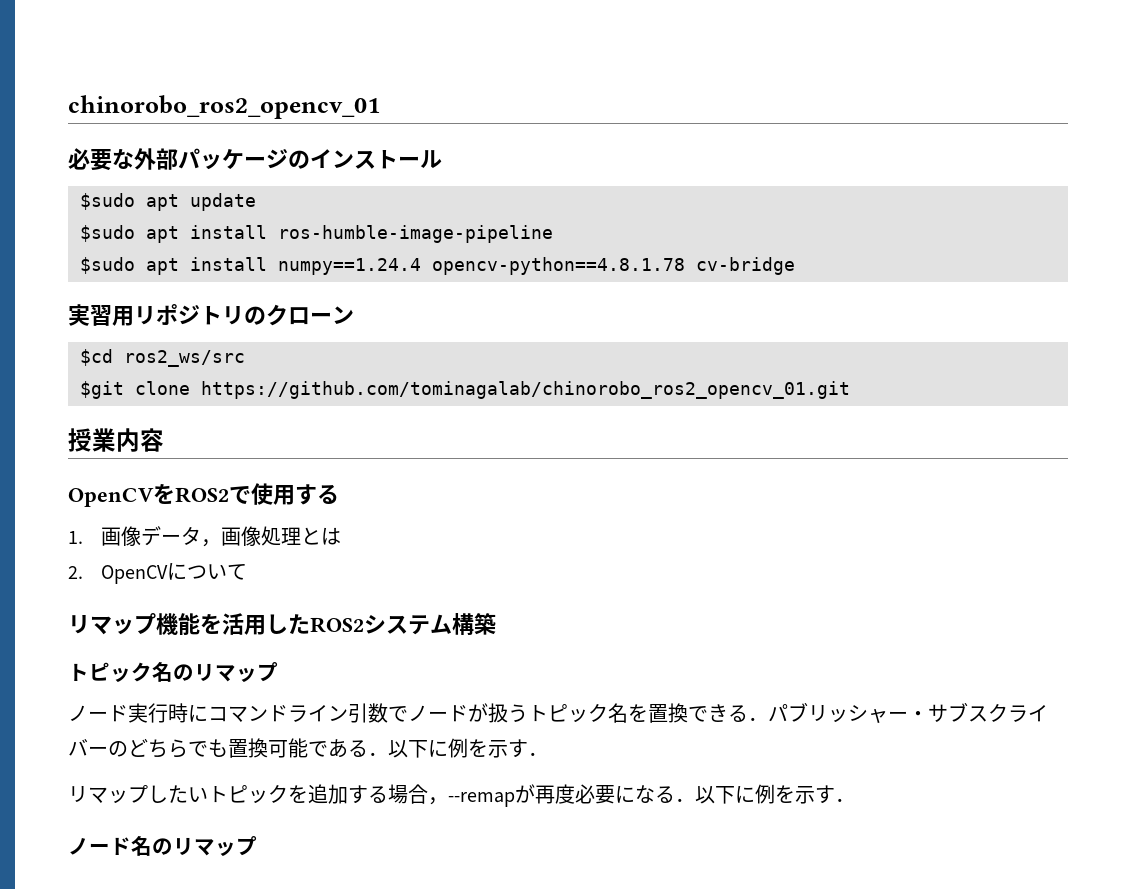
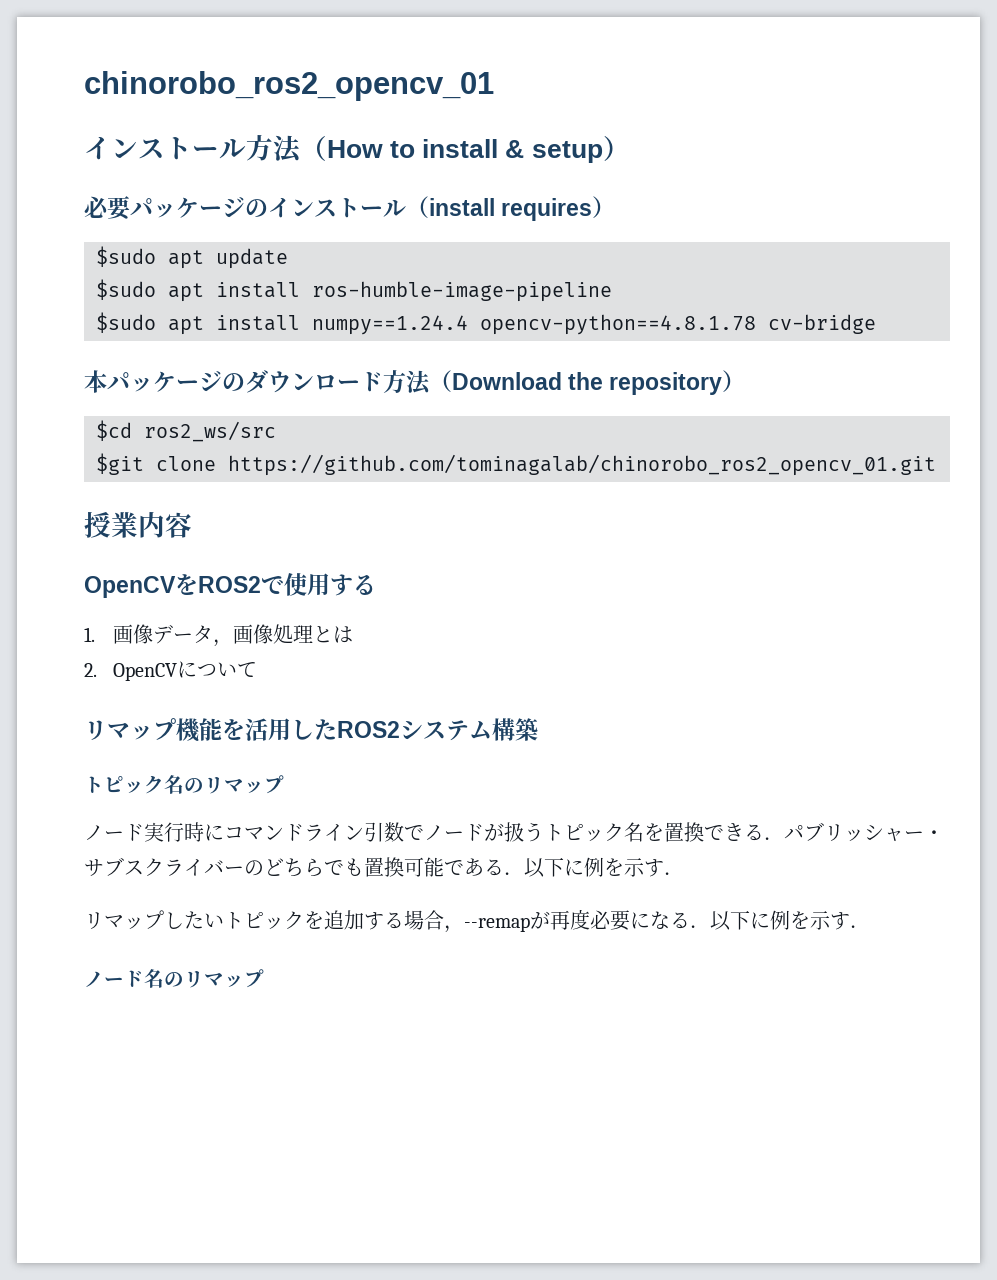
- 必要な外部パッケージのインストール
+ インストール方法（How to install & setup）
+ 必要パッケージのインストール（install requires）
- 実習用リポジトリのクローン
+ 本パッケージのダウンロード方法（Download the repository）

